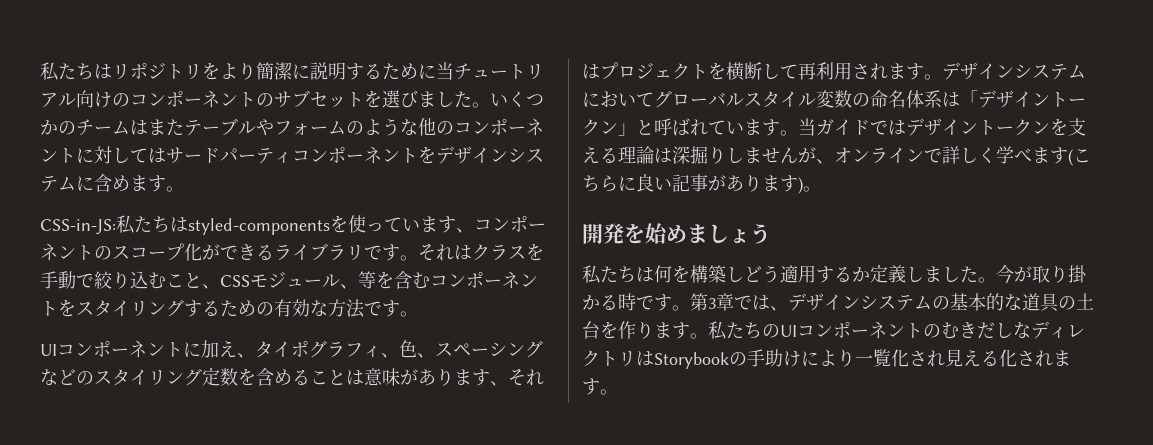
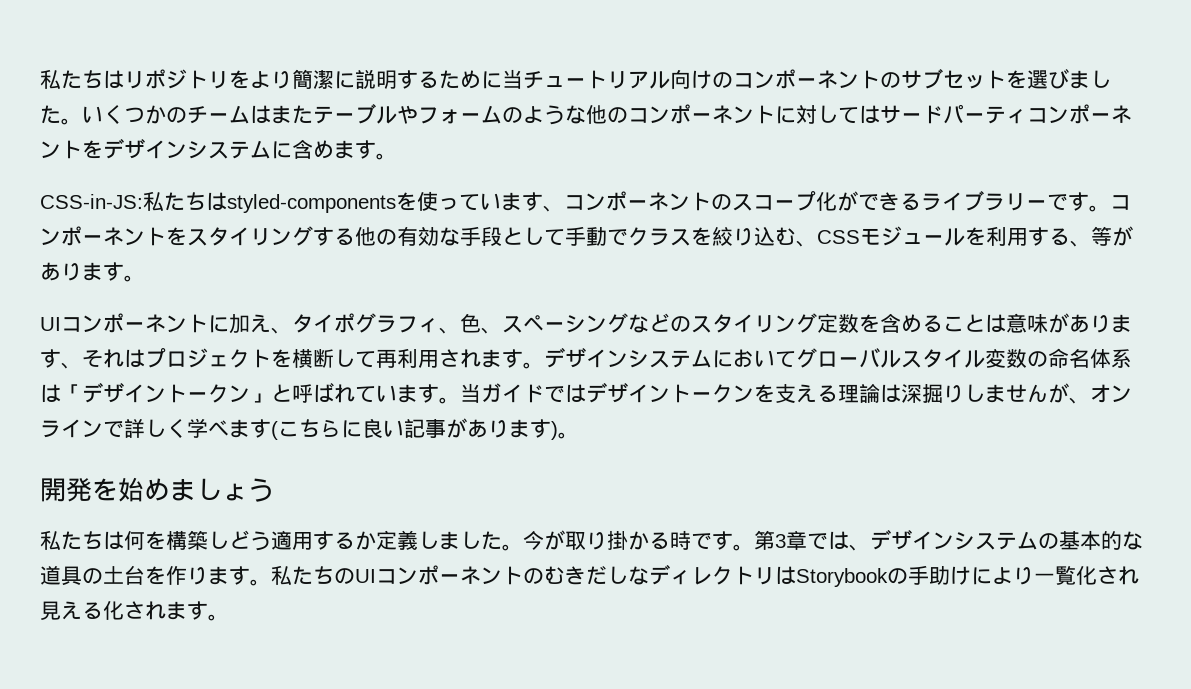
- CSS-in-JS:私たちはstyled-componentsを使っています、コンポーネントのスコープ化ができるライブラリです。それはクラスを手動で絞り込むこと、CSSモジュール、等を含むコンポーネントをスタイリングするための有効な方法です。
+ CSS-in-JS:私たちはstyled-componentsを使っています、コンポーネントのスコープ化ができるライブラリーです。コンポーネントをスタイリングする他の有効な手段として手動でクラスを絞り込む、CSSモジュールを利用する、等があります。

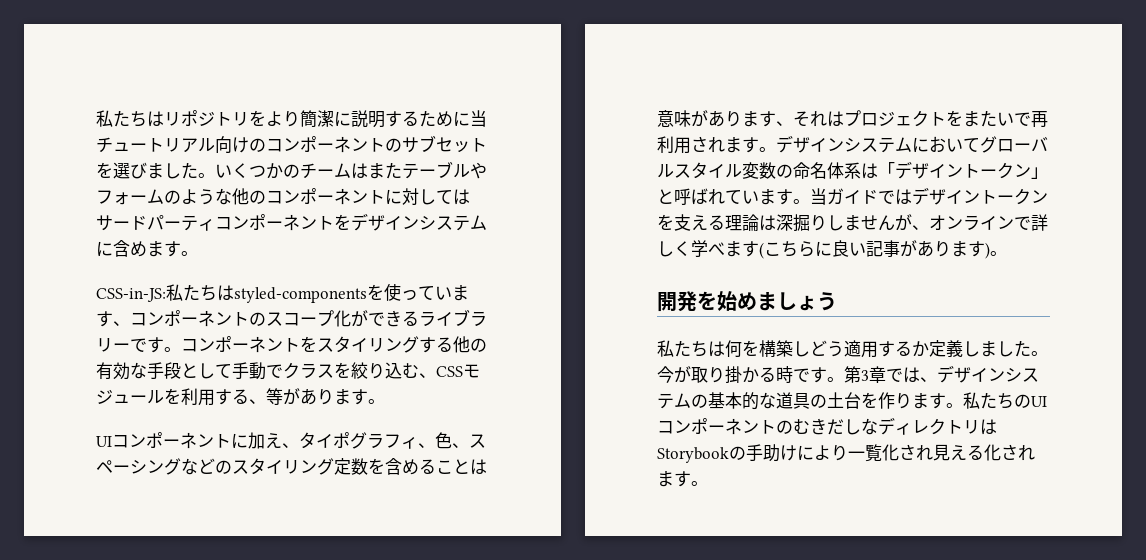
- UIコンポーネントに加え、タイポグラフィ、色、スペーシングなどのスタイリング定数を含めることは意味があります、それはプロジェクトを横断して再利用されます。
+ UIコンポーネントに加え、タイポグラフィ、色、スペーシングなどのスタイリング定数を含めることは意味があります、それはプロジェクトをまたいで再利用されます。

